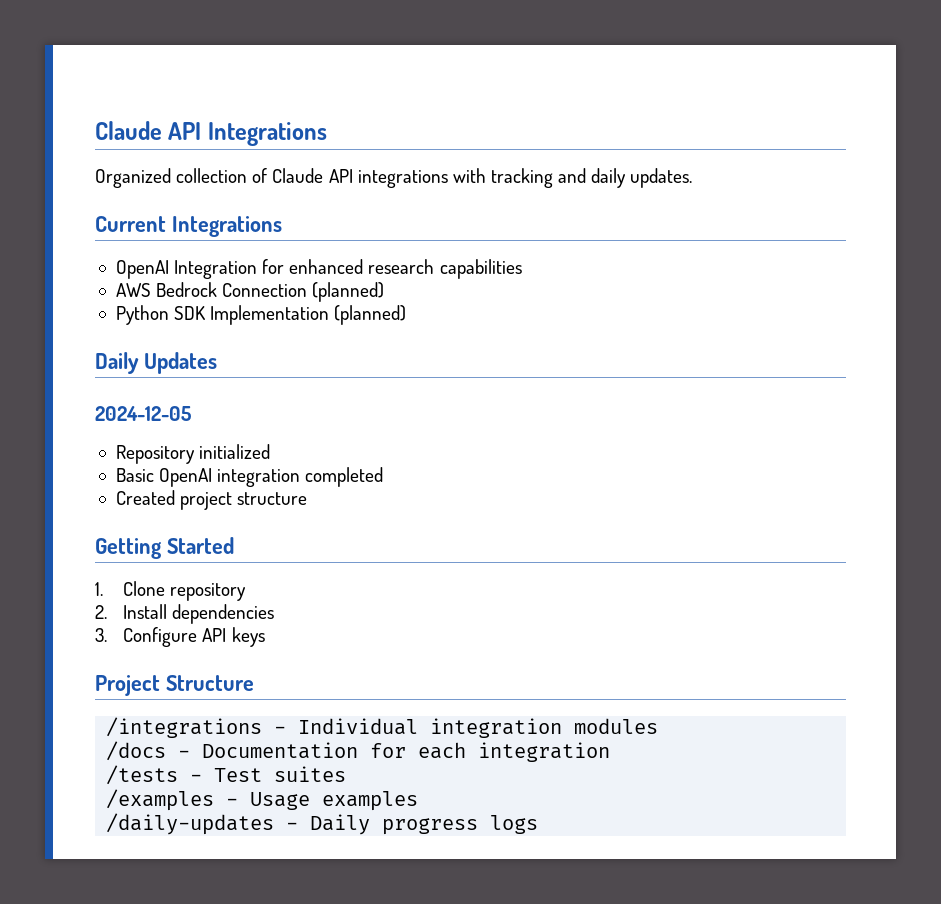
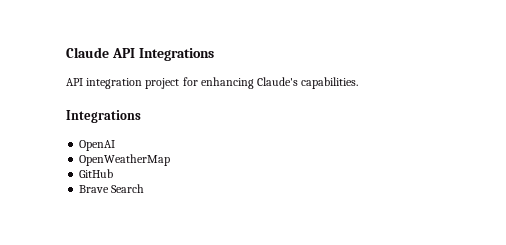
- Organized collection of Claude API integrations with tracking and daily updates.
- Current Integrations
- OpenAI Integration for enhanced research capabilities
- AWS Bedrock Connection (planned)
- Python SDK Implementation (planned)
- Daily Updates
- 2024-12-05
- Repository initialized
- Basic OpenAI integration completed
- Created project structure
- Getting Started
- 1. Clone repository
- 2. Install dependencies
- 3. Configure API keys
- Project Structure
- /integrations - Individual integration modules
- /docs - Documentation for each integration
- /tests - Test suites
- /examples - Usage examples
- /daily-updates - Daily progress logs
+ API integration project for enhancing Claude's capabilities.
+ Integrations
+ OpenAI
+ OpenWeatherMap
+ GitHub
+ Brave Search

